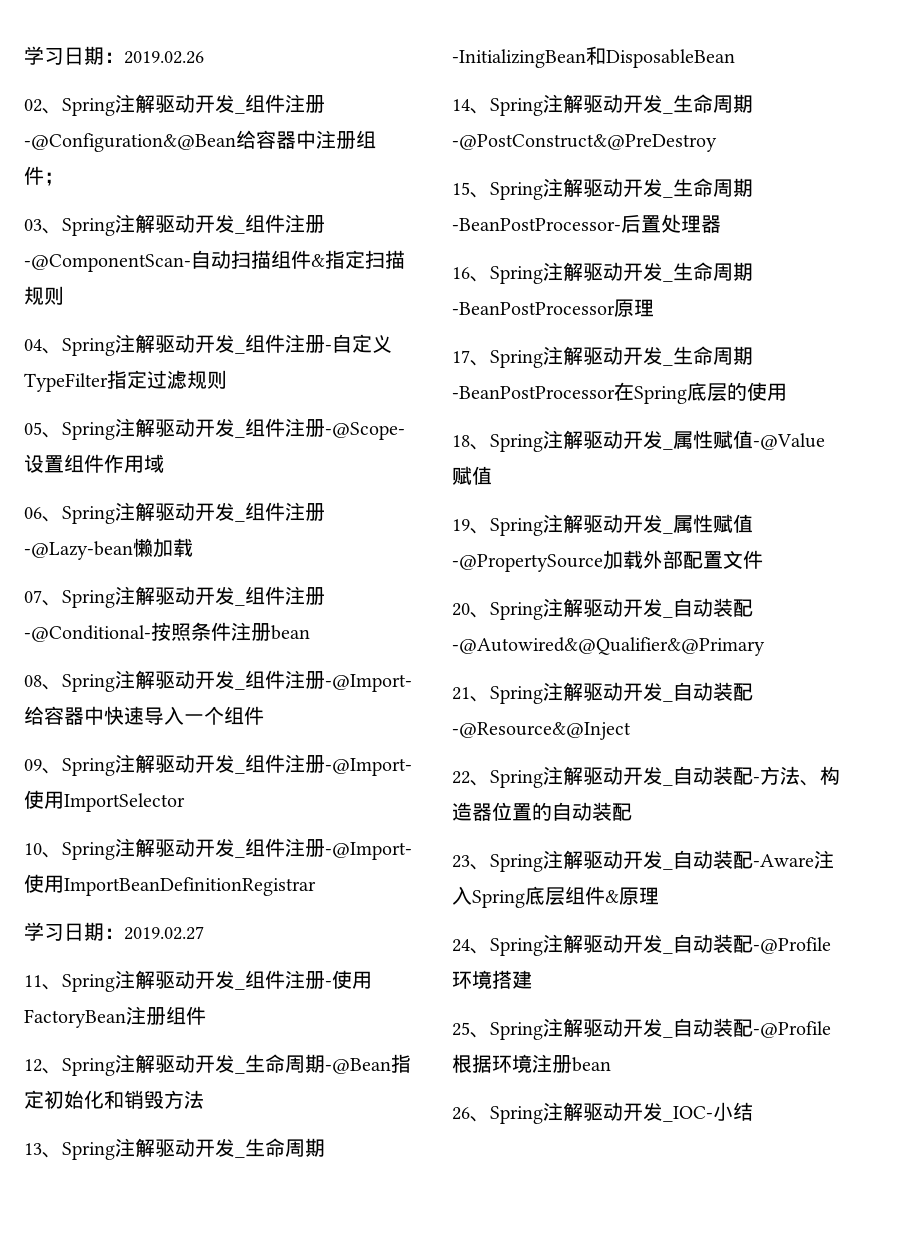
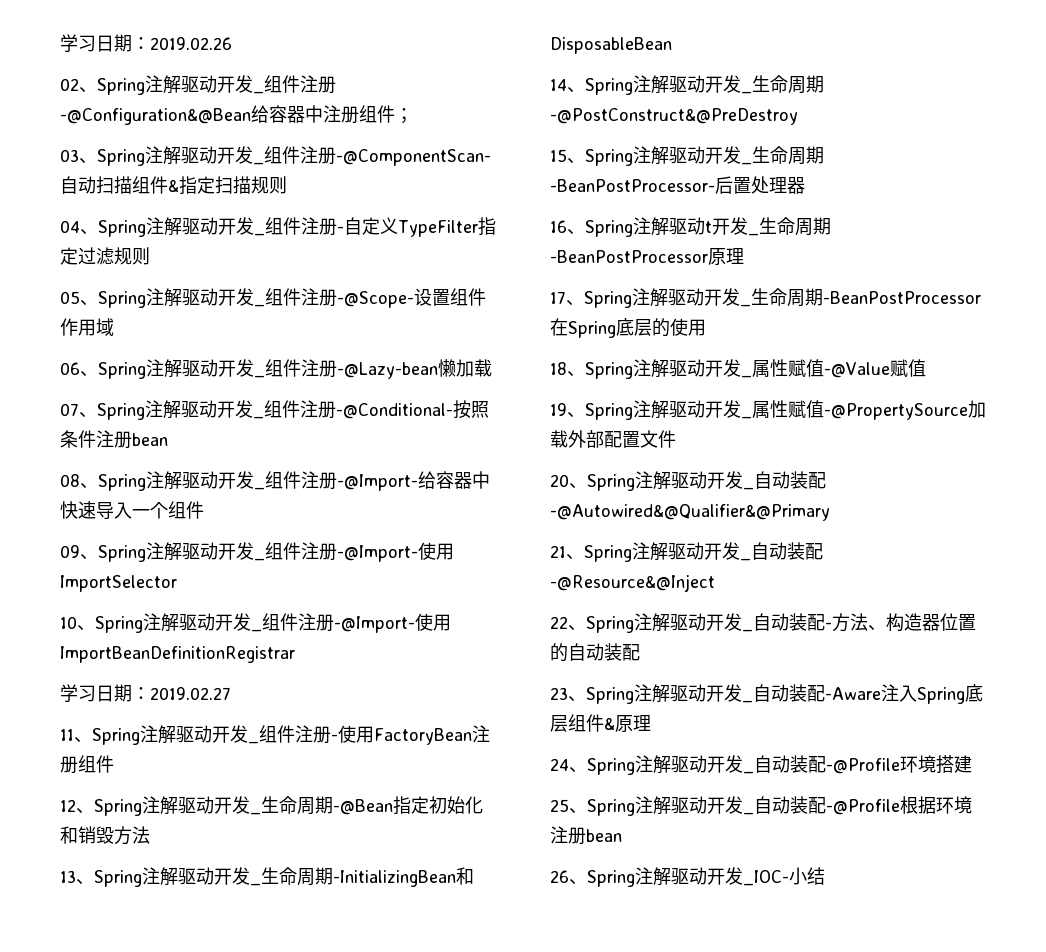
- 16、Spring注解驱动开发_生命周期-BeanPostProcessor原理
+ 16、Spring注解驱动t开发_生命周期-BeanPostProcessor原理

